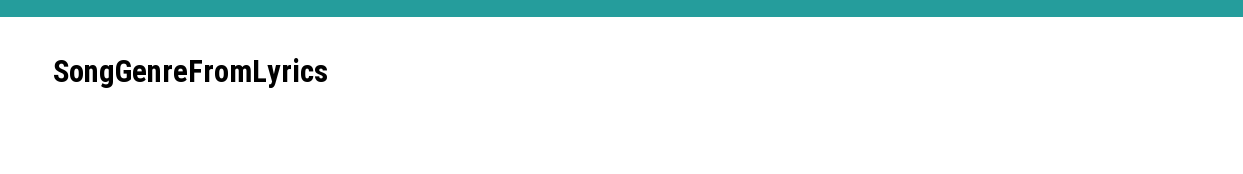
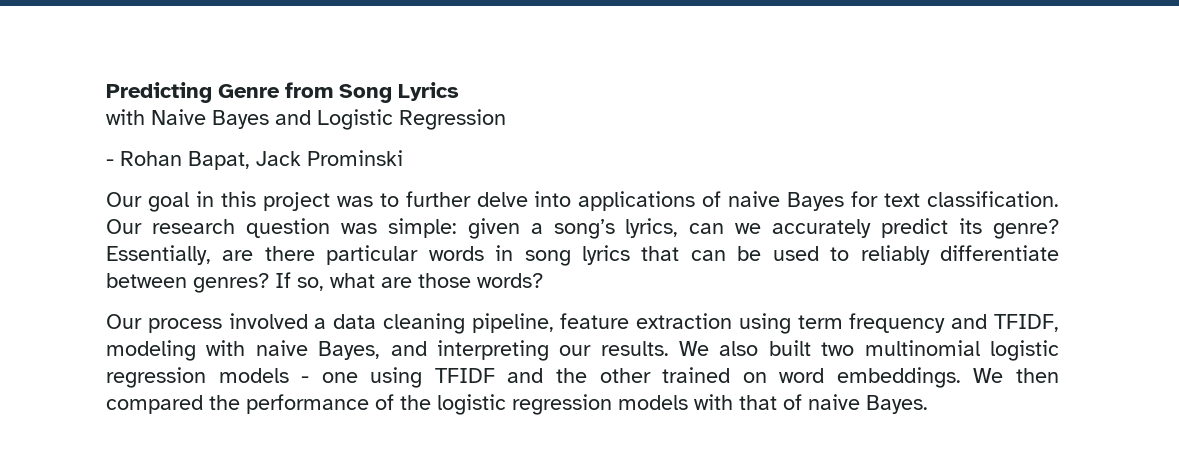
- SongGenreFromLyrics
+ Predicting Genre from Song Lyrics
+ with Naive Bayes and Logistic Regression
+ - Rohan Bapat, Jack Prominski
+ Our goal in this project was to further delve into applications of naive Bayes for text classification. Our research question was simple: given a song’s lyrics, can we accurately predict its genre? Essentially, are there particular words in song lyrics that can be used to reliably differentiate between genres? If so, what are those words?
+ Our process involved a data cleaning pipeline, feature extraction using term frequency and TFIDF, modeling with naive Bayes, and interpreting our results. We also built two multinomial logistic regression models - one using TFIDF and the other trained on word embeddings. We then compared the performance of the logistic regression models with that of naive Bayes.

